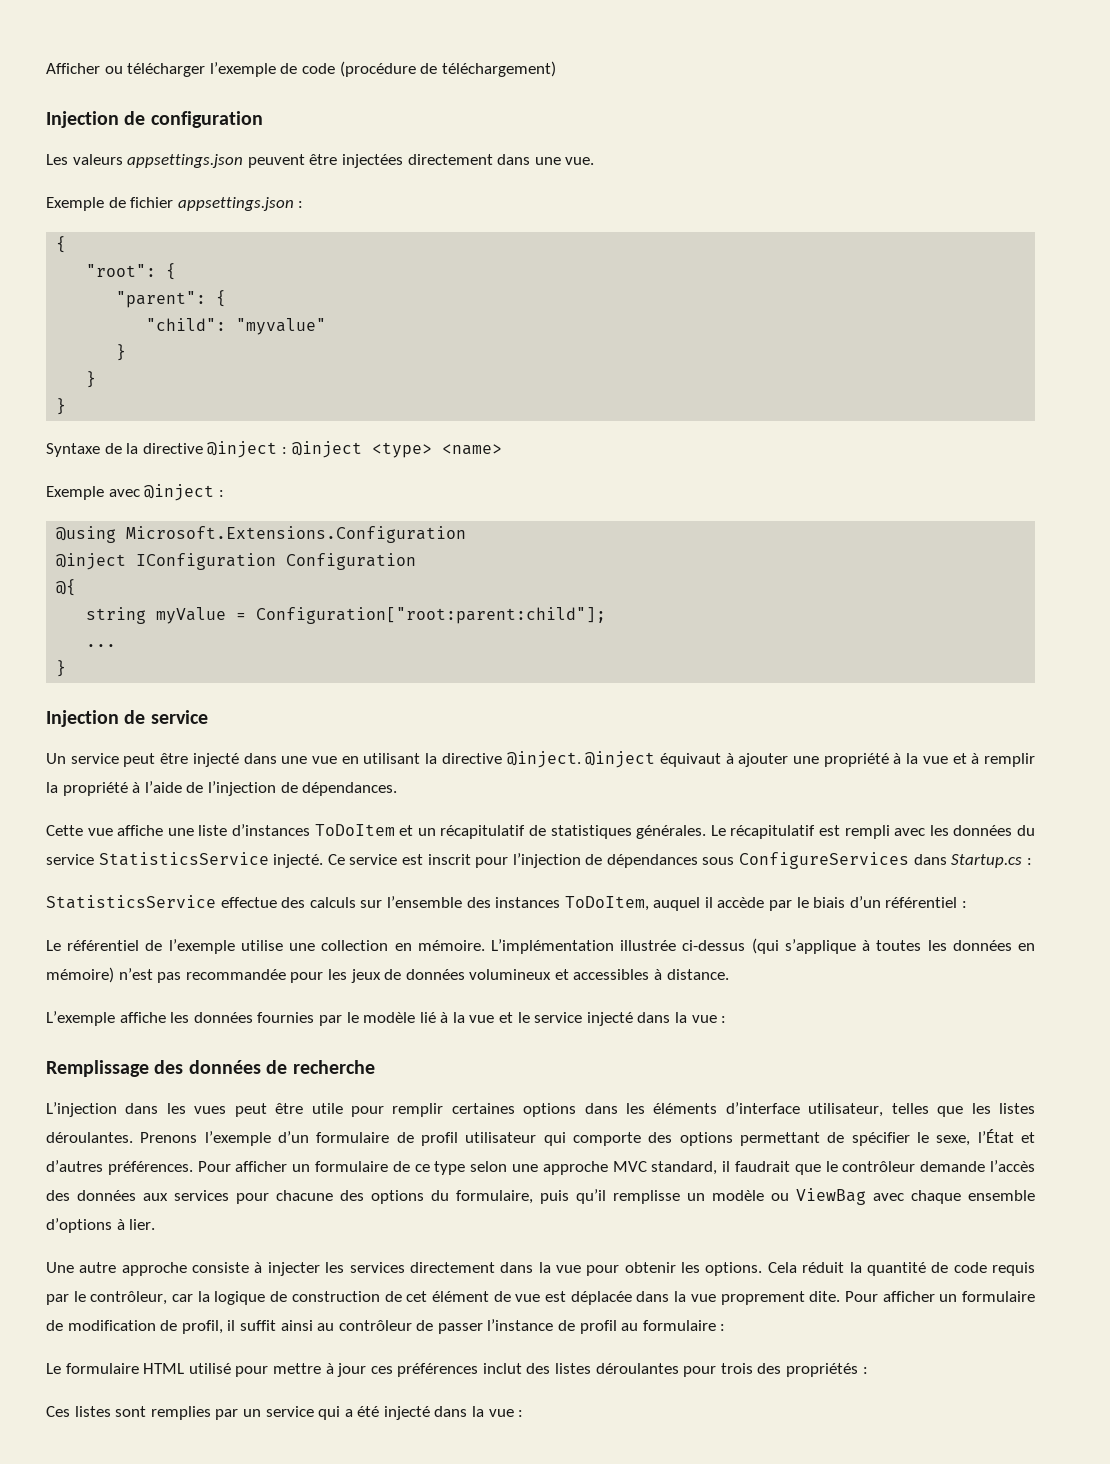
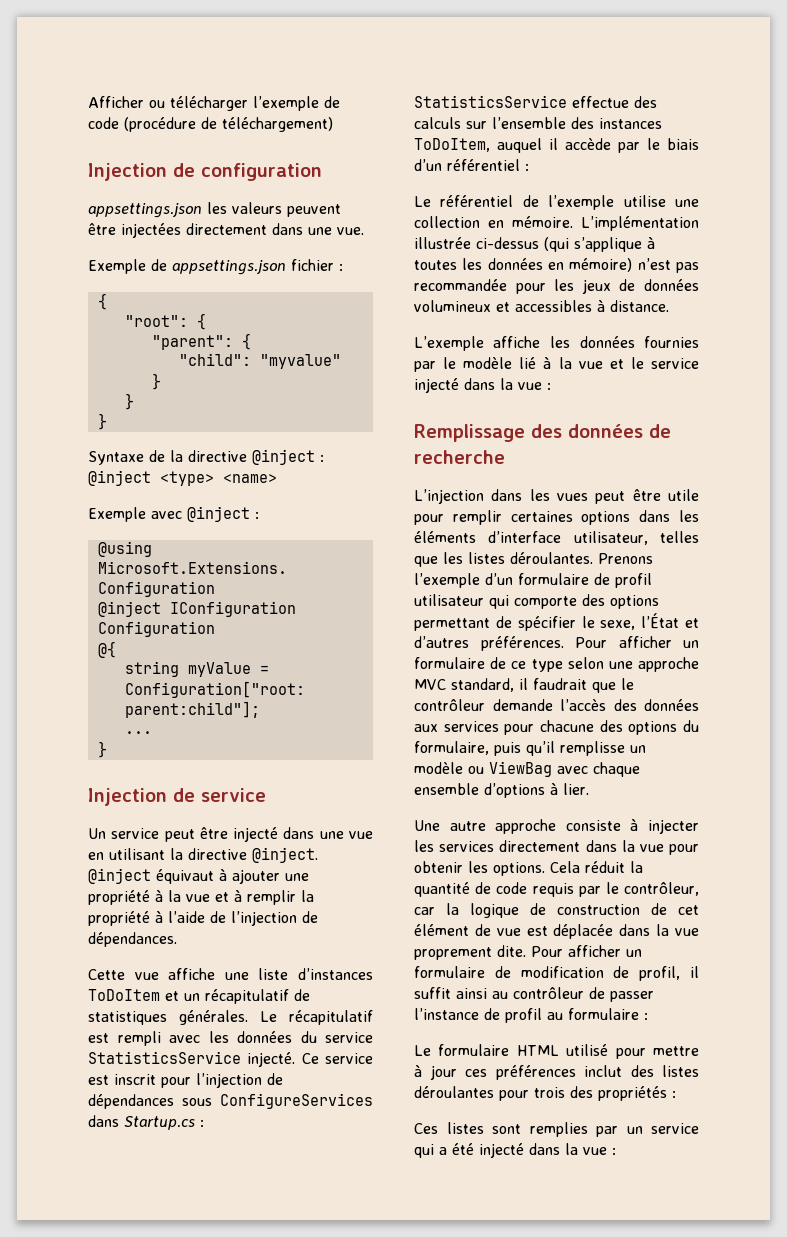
- Les valeurs appsettings.json peuvent être injectées directement dans une vue.
+ appsettings.json les valeurs peuvent être injectées directement dans une vue.
- Exemple de fichier appsettings.json :
+ Exemple de appsettings.json fichier :

